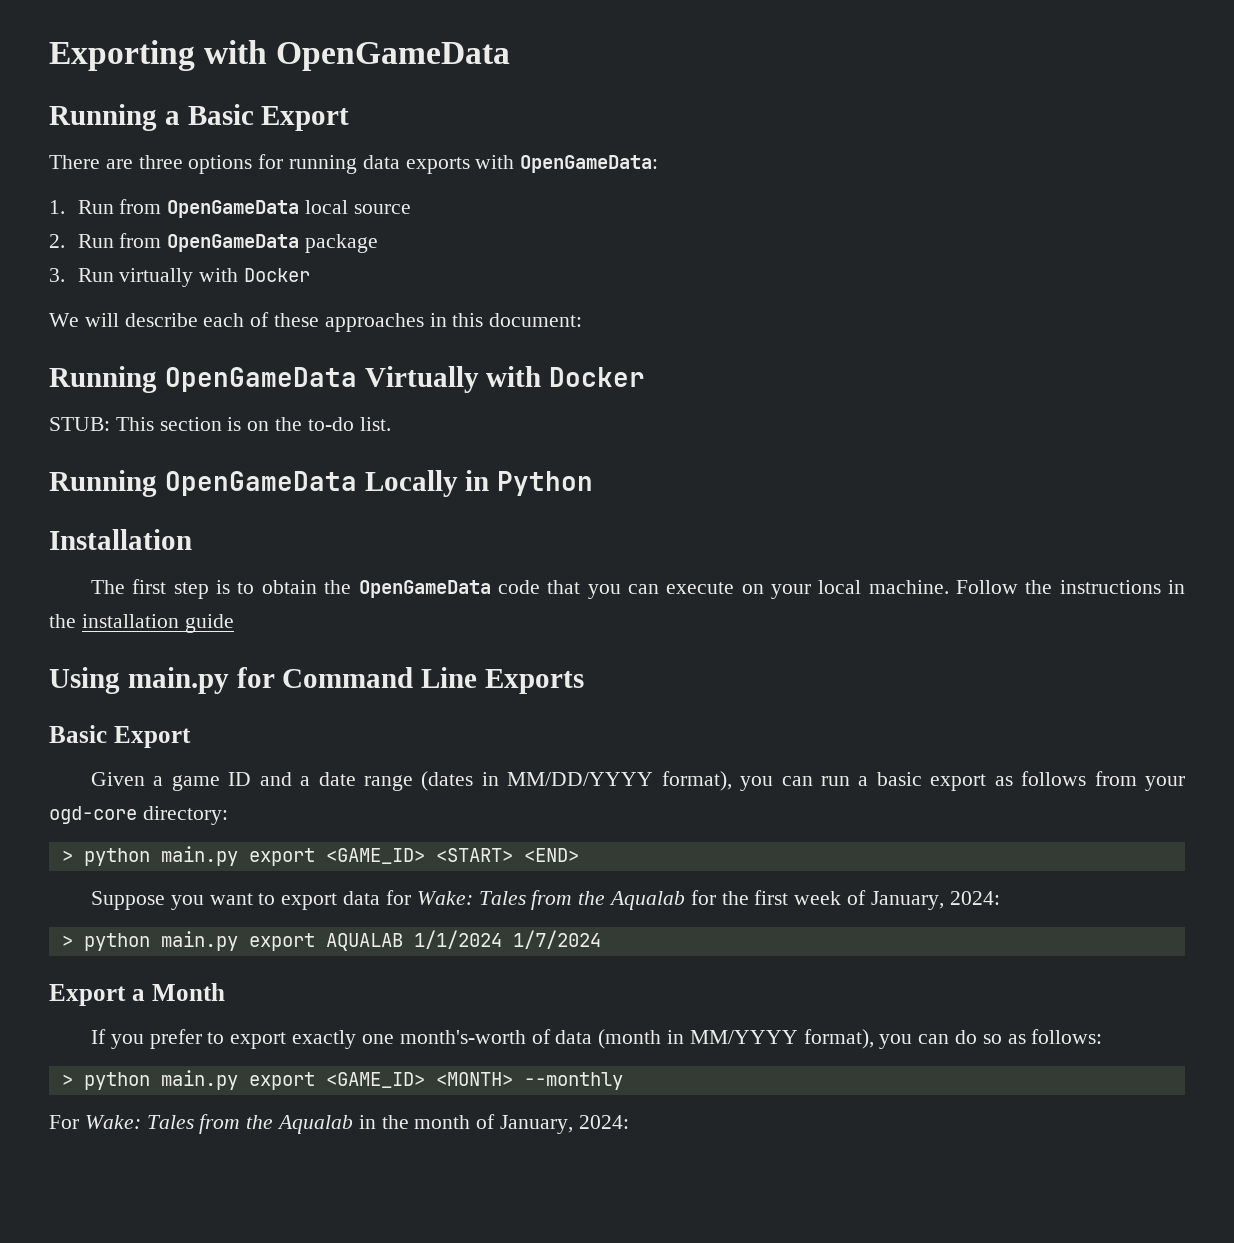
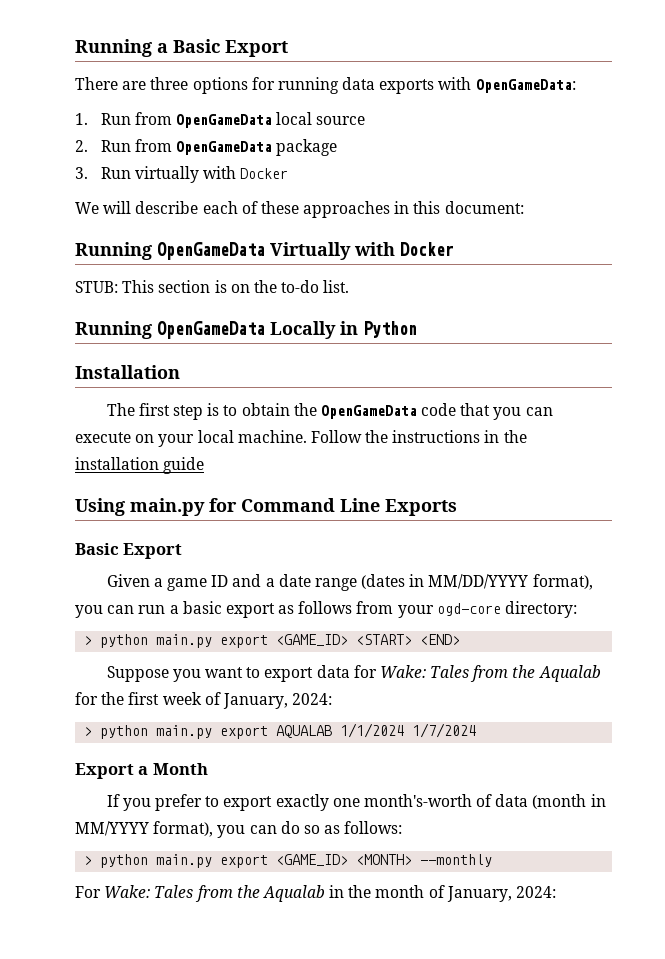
- Exporting with OpenGameData

